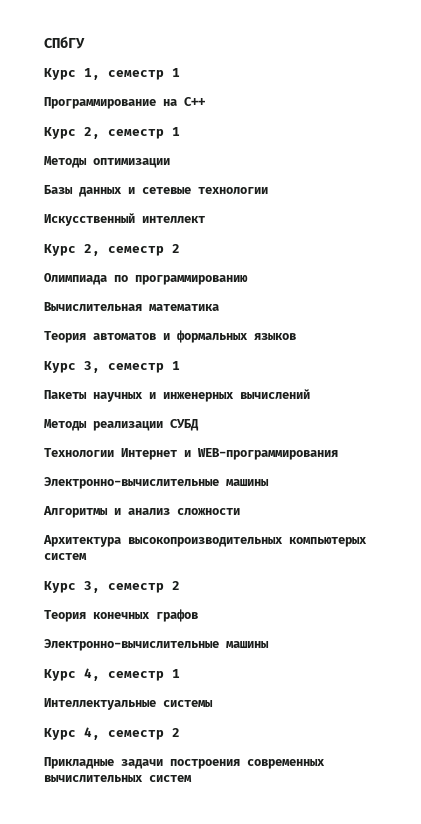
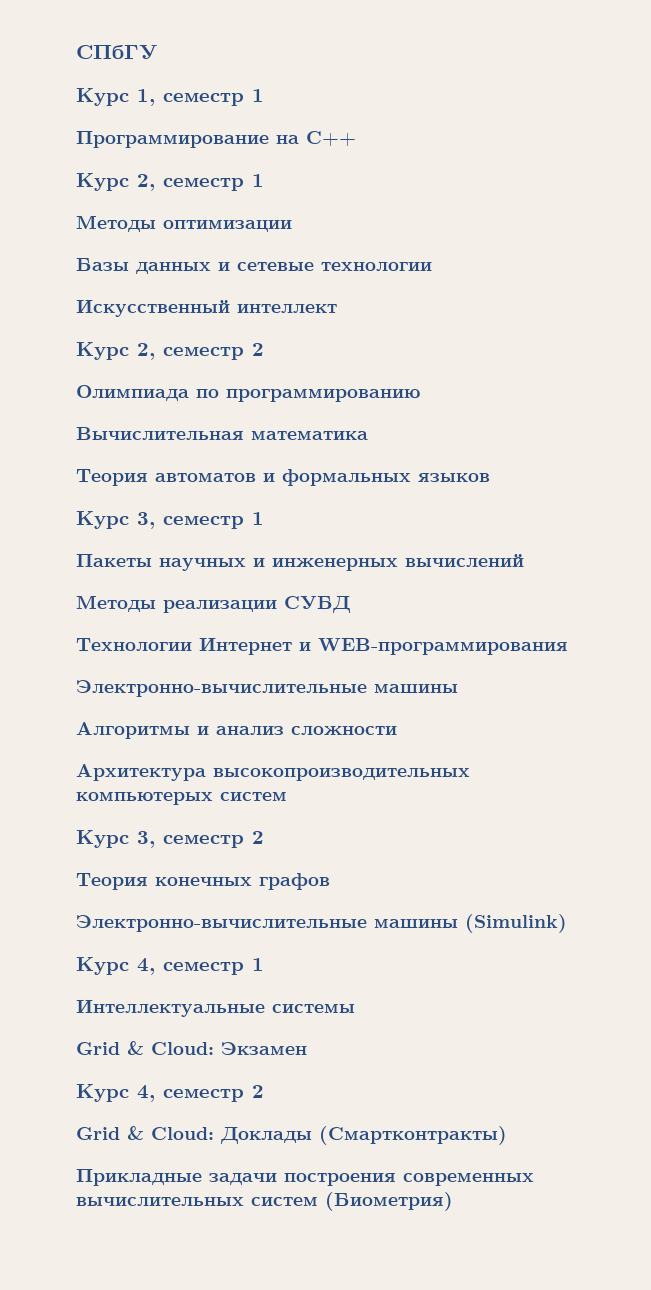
  Теория конечных графов
- Электронно-вычислительные машины
+ Электронно-вычислительные машины (Simulink)
+ Grid & Cloud: Экзамен
+ Grid & Cloud: Доклады (Смартконтракты)
- Прикладные задачи построения современных вычислительных систем
+ Прикладные задачи построения современных вычислительных систем (Биометрия)

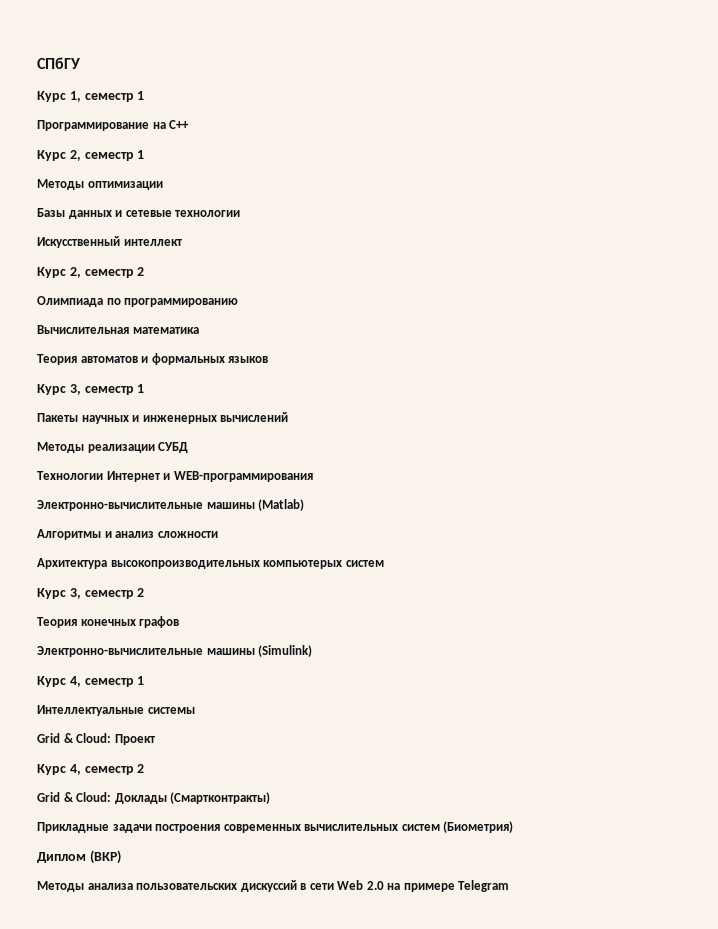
  Технологии Интернет и WEB-программирования
- Электронно-вычислительные машины
+ Электронно-вычислительные машины (Matlab)
- Grid & Cloud: Экзамен
+ Grid & Cloud: Проект
+ Диплом (ВКР)
+ Методы анализа пользовательских дискуссий в сети Web 2.0 на примере Telegram

